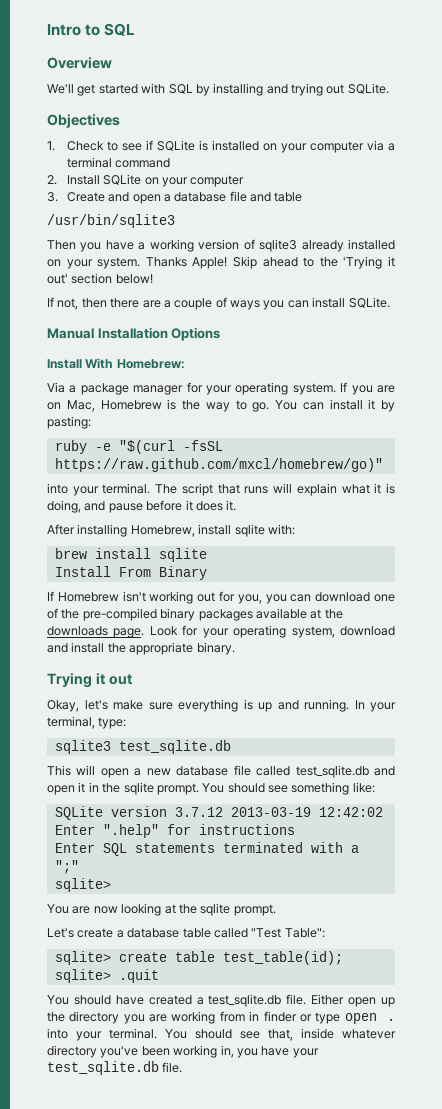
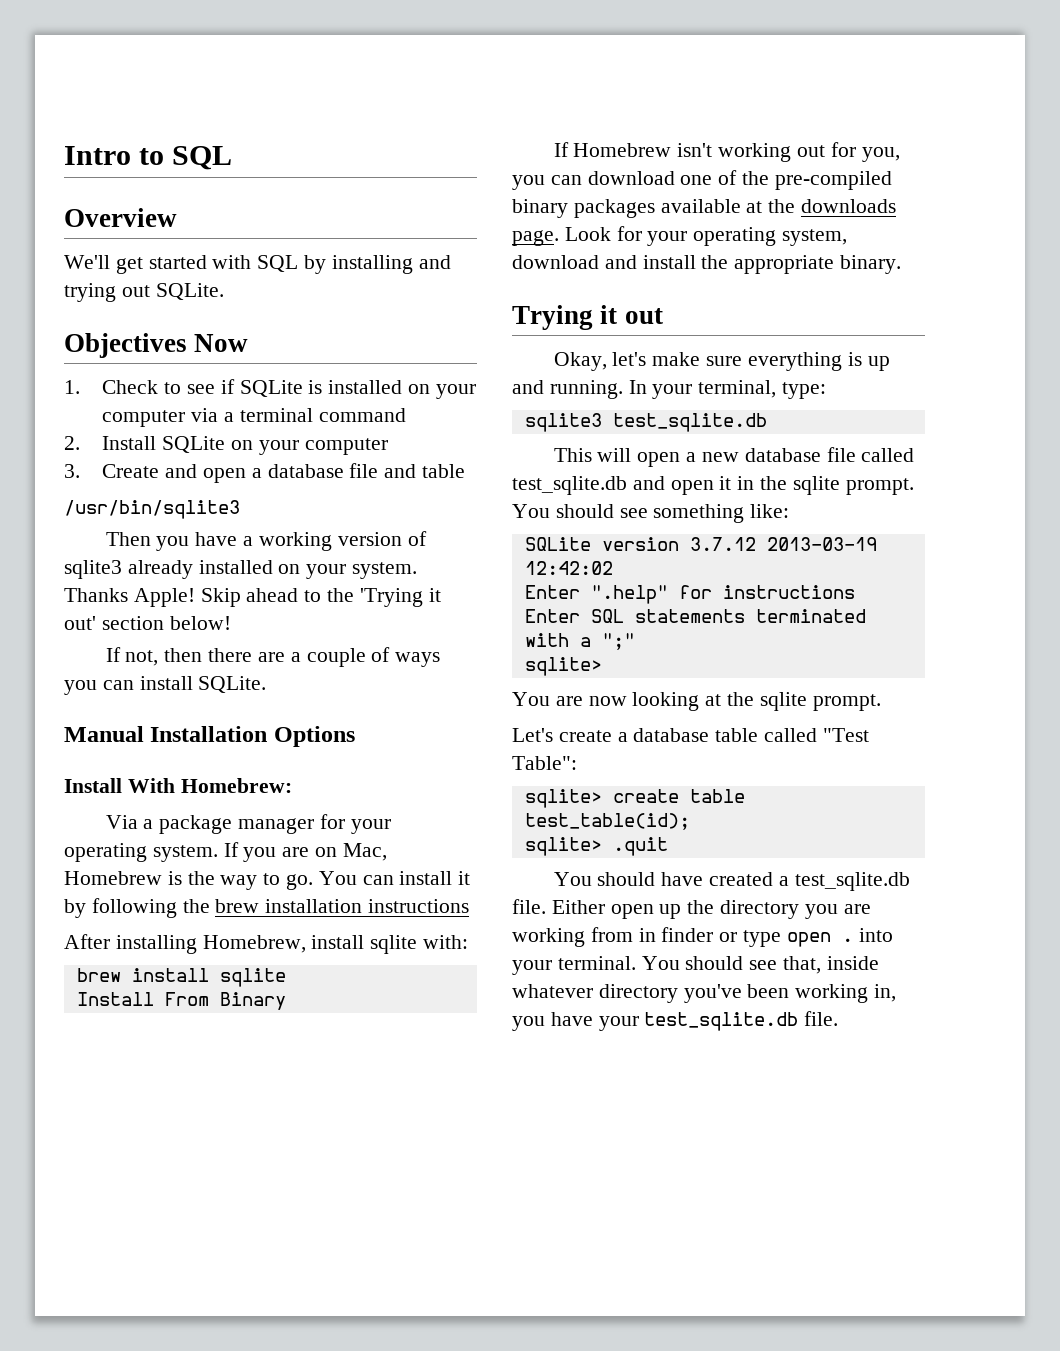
- Objectives
+ Objectives Now
- You can install it by pasting:
- ruby -e "$(curl -fsSL https://raw.github.com/mxcl/homebrew/go)"
- into your terminal. The script that runs will explain what it is doing, and pause before it does it.
+ You can install it by following the brew installation instructions

